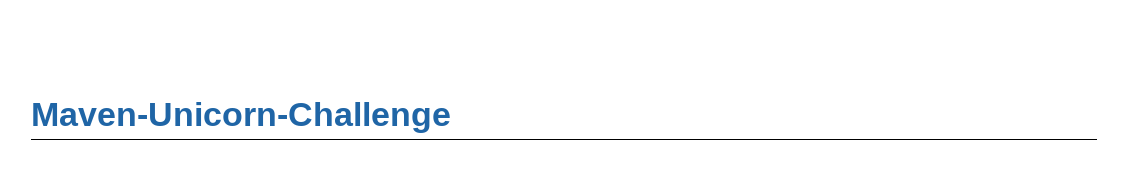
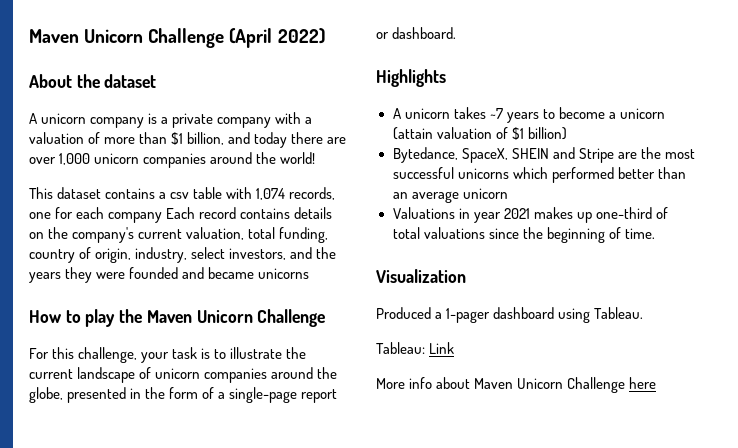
- Maven-Unicorn-Challenge
+ Maven Unicorn Challenge (April 2022)
+ About the dataset
+ A unicorn company is a private company with a valuation of more than $1 billion, and today there are over 1,000 unicorn companies around the world!
+ This dataset contains a csv table with 1,074 records, one for each company Each record contains details on the company's current valuation, total funding, country of origin, industry, select investors, and the years they were founded and became unicorns
+ How to play the Maven Unicorn Challenge
+ For this challenge, your task is to illustrate the current landscape of unicorn companies around the globe, presented in the form of a single-page report or dashboard.
+ Highlights
+ A unicorn takes ~7 years to become a unicorn (attain valuation of $1 billion)
+ Bytedance, SpaceX, SHEIN and Stripe are the most successful unicorns which performed better than an average unicorn
+ Valuations in year 2021 makes up one-third of total valuations since the beginning of time.
+ Visualization
+ Produced a 1-pager dashboard using Tableau.
+ Tableau: Link
+ More info about Maven Unicorn Challenge here

